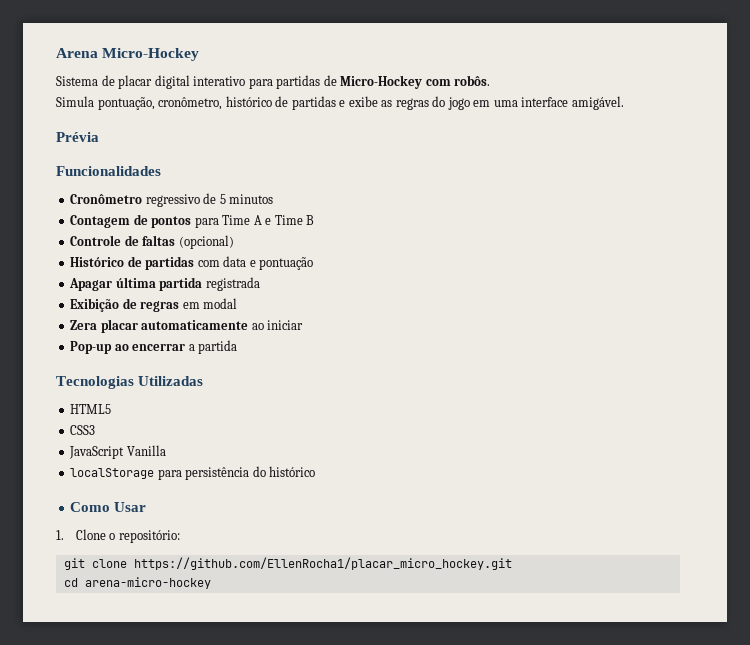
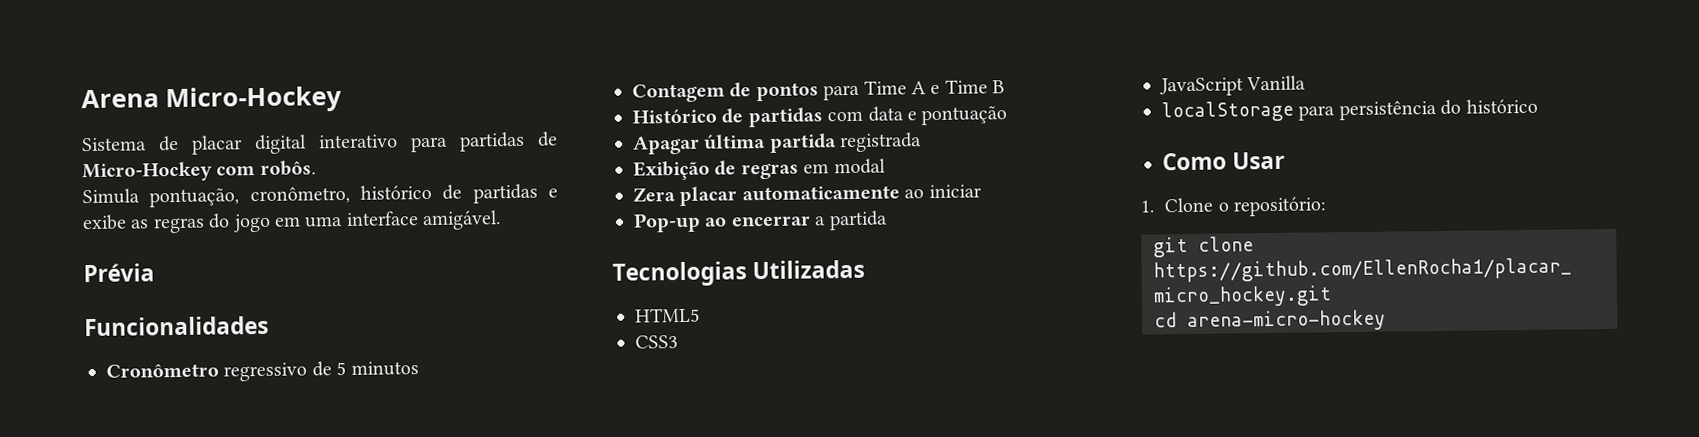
- Controle de faltas (opcional)

